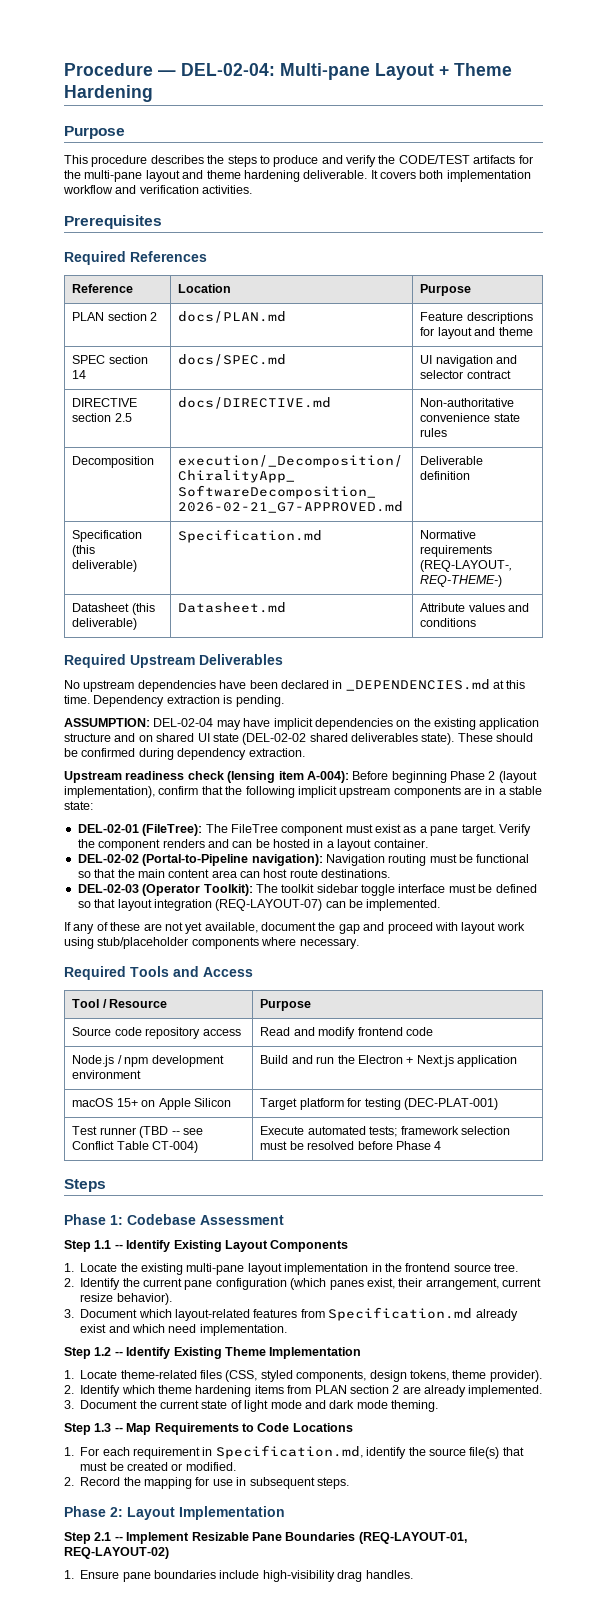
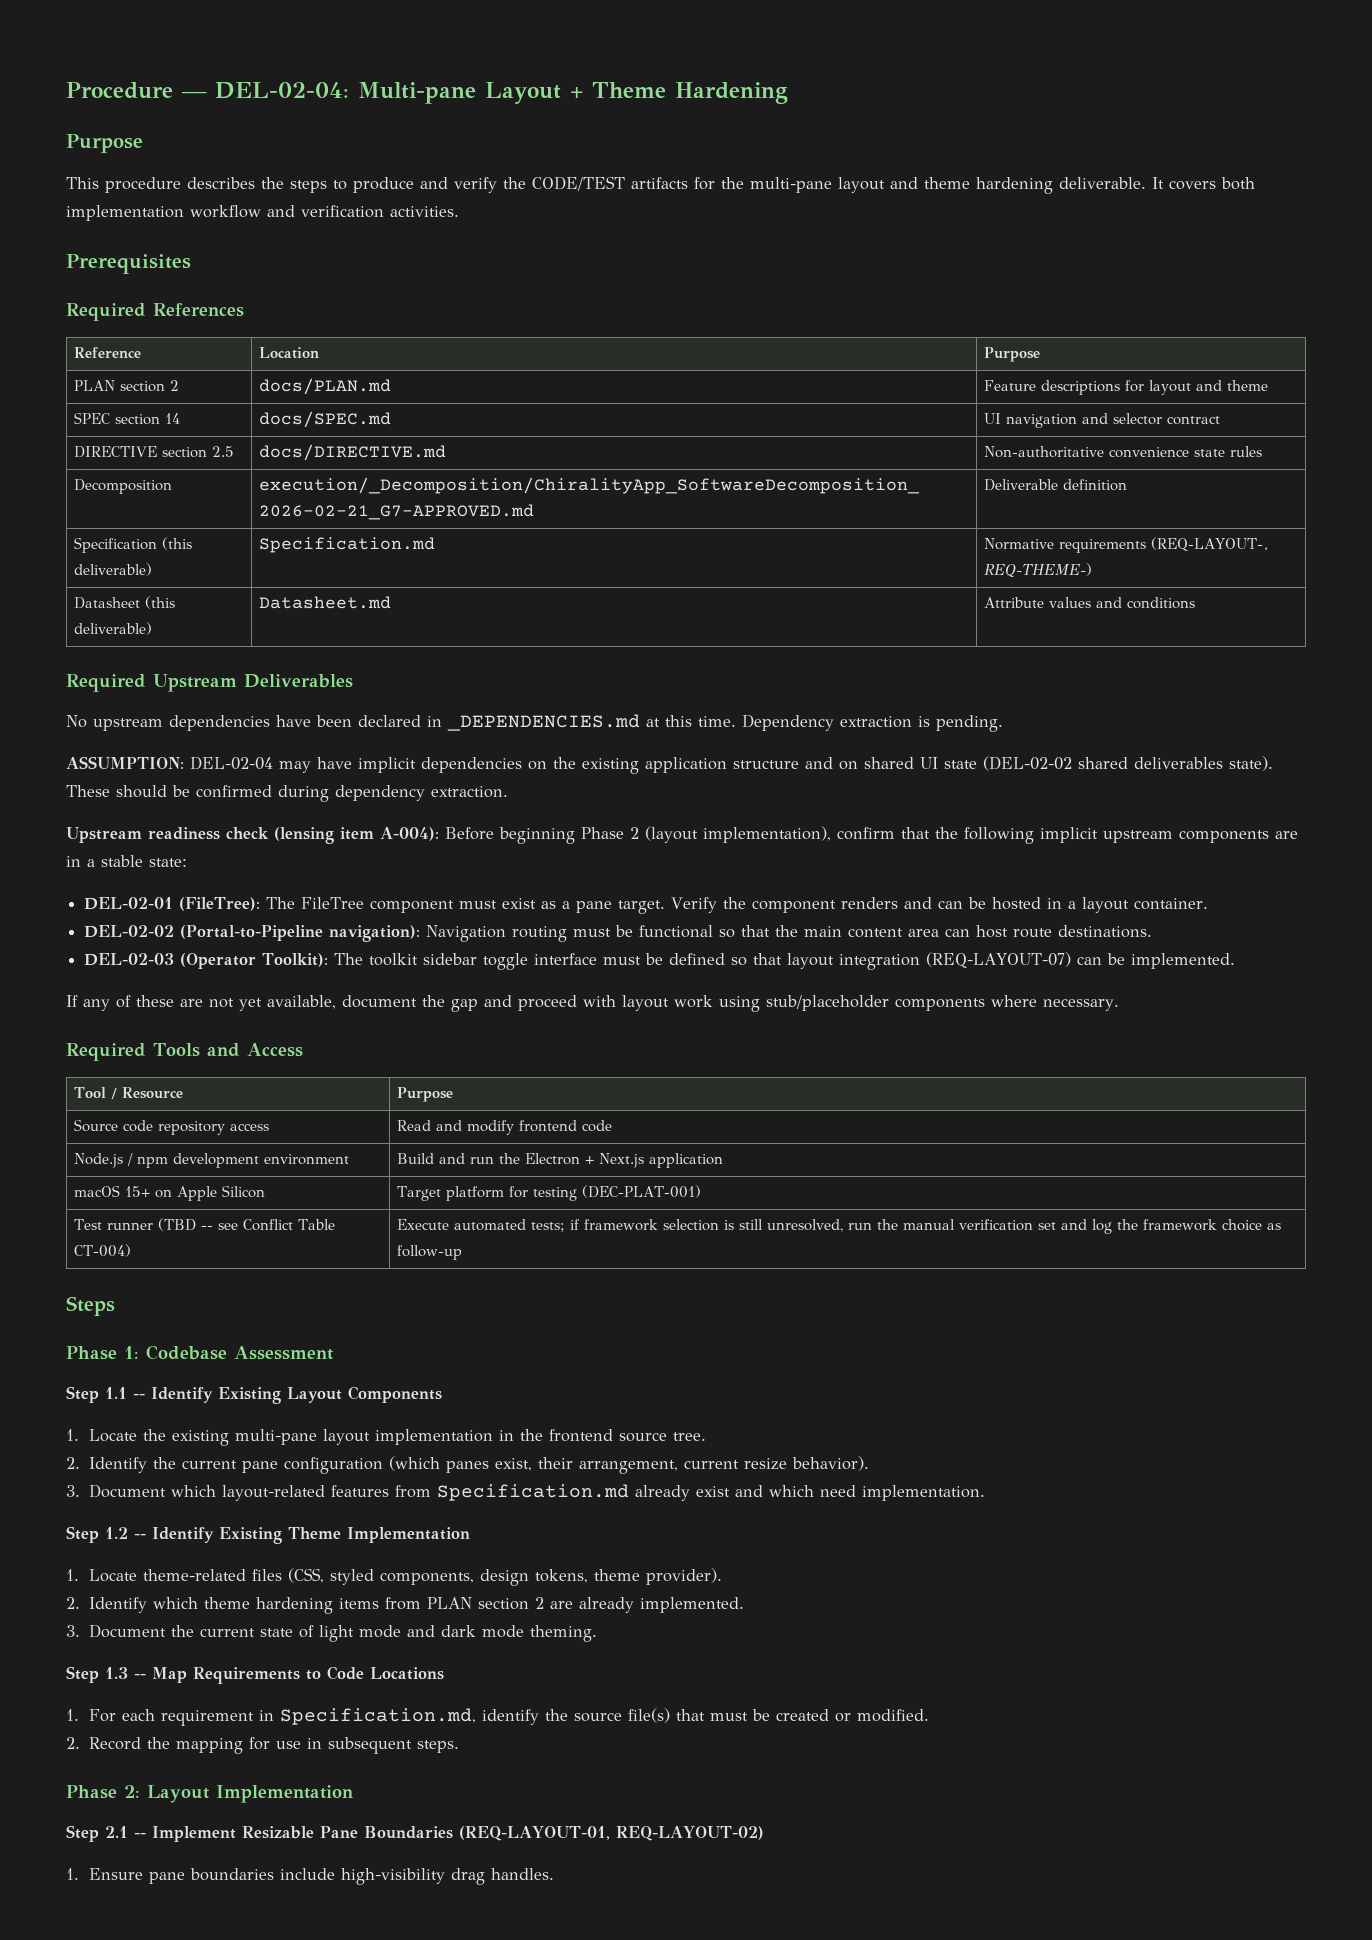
- Test runner (TBD -- see Conflict Table CT-004) | Execute automated tests; framework selection must be resolved before Phase 4
+ Test runner (TBD -- see Conflict Table CT-004) | Execute automated tests; if framework selection is still unresolved, run the manual verification set and log the framework choice as follow-up

